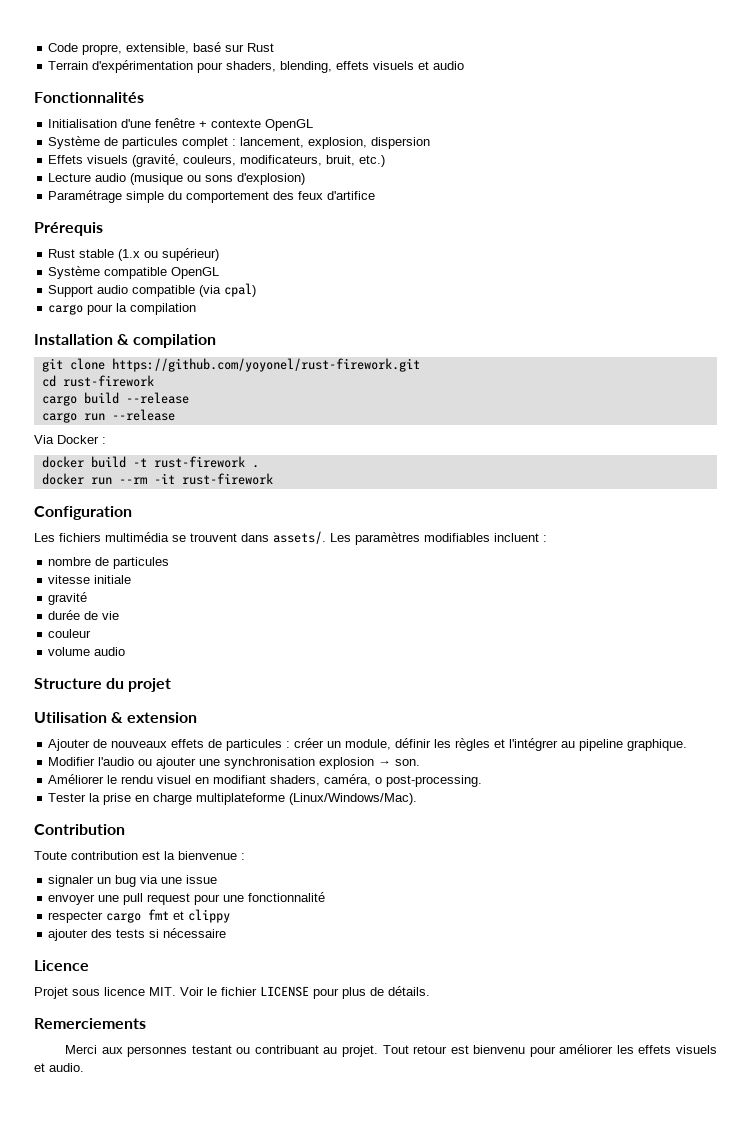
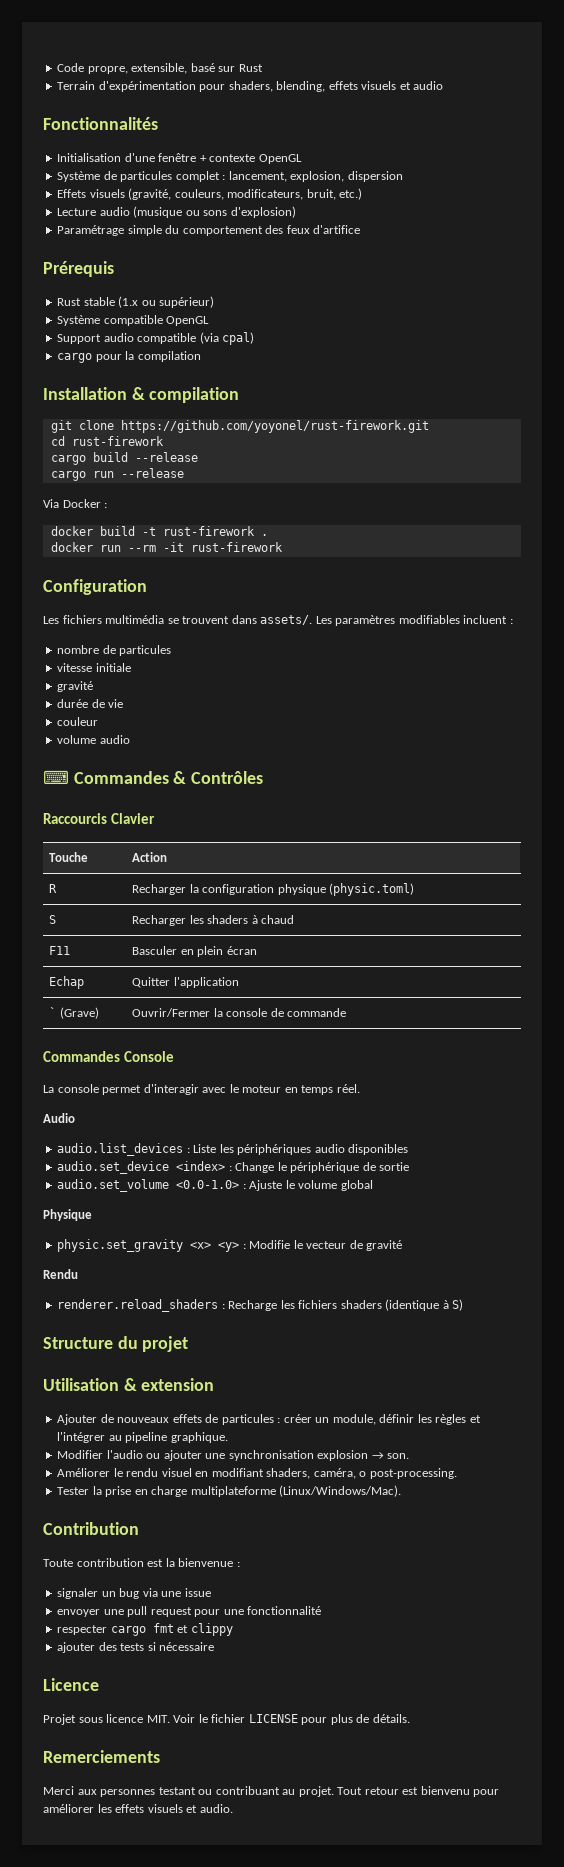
+ ⌨ Commandes & Contrôles
+ Raccourcis Clavier
+ Touche | Action
+ R | Recharger la configuration physique (physic.toml)
+ S | Recharger les shaders à chaud
+ F11 | Basculer en plein écran
+ Echap | Quitter l'application
+ ` (Grave) | Ouvrir/Fermer la console de commande
+ Commandes Console
+ La console permet d'interagir avec le moteur en temps réel.
+ Audio
+ audio.list_devices : Liste les périphériques audio disponibles
+ audio.set_device <index> : Change le périphérique de sortie
+ audio.set_volume <0.0-1.0> : Ajuste le volume global
+ Physique
+ physic.set_gravity <x> <y> : Modifie le vecteur de gravité
+ Rendu
+ renderer.reload_shaders : Recharge les fichiers shaders (identique à S)

